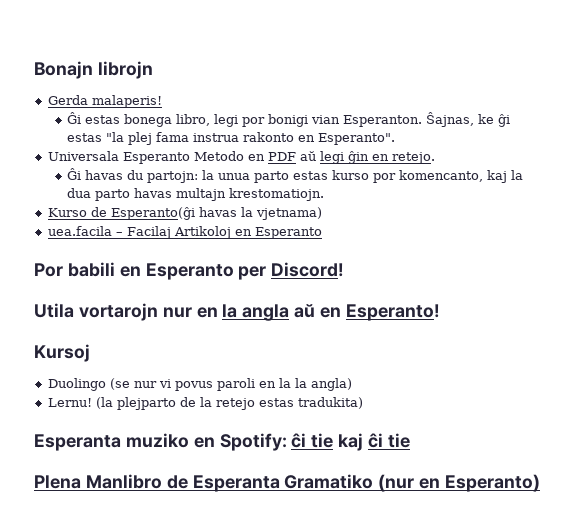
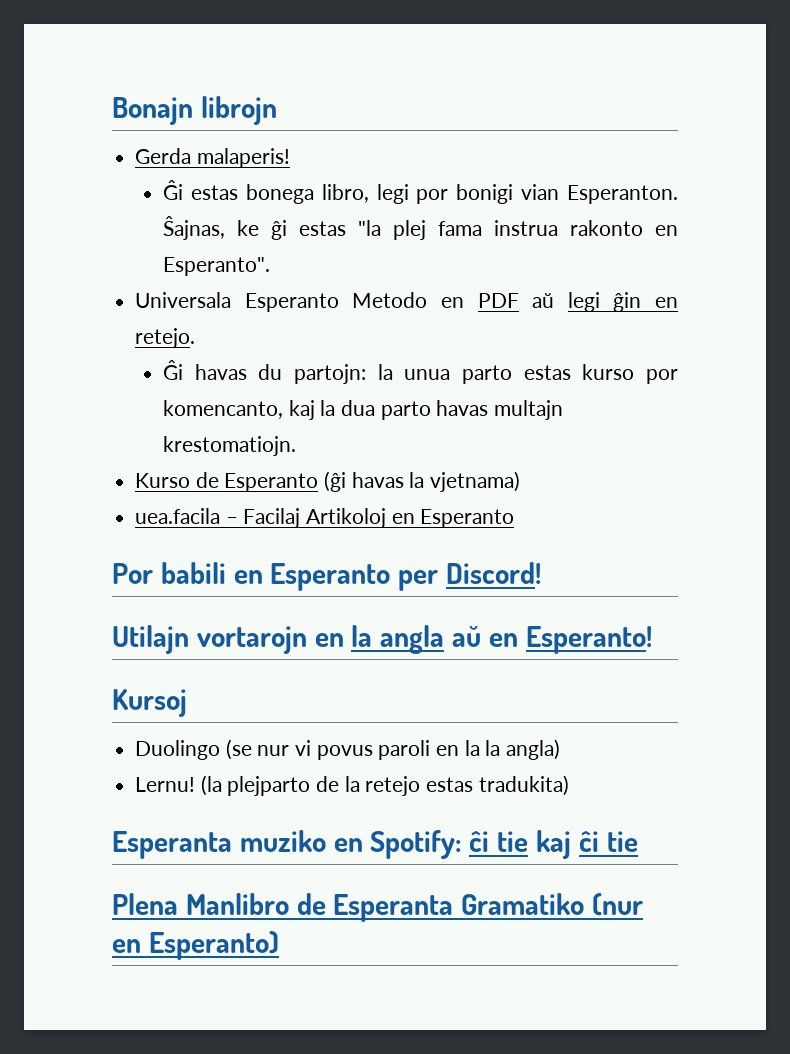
- Kurso de Esperanto(ĝi havas la vjetnama)
+ Kurso de Esperanto (ĝi havas la vjetnama)
- Utila vortarojn nur en la angla aŭ en Esperanto!
+ Utilajn vortarojn en la angla aŭ en Esperanto!

